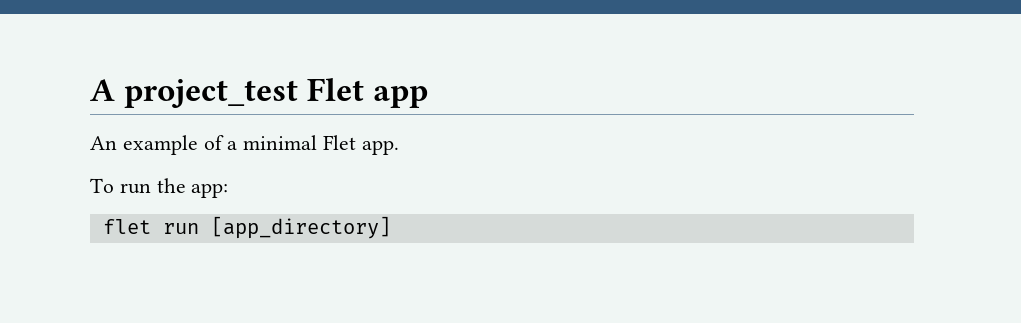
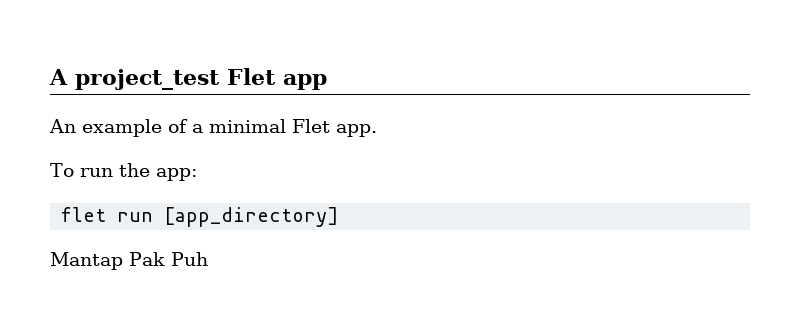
+ Mantap Pak Puh

